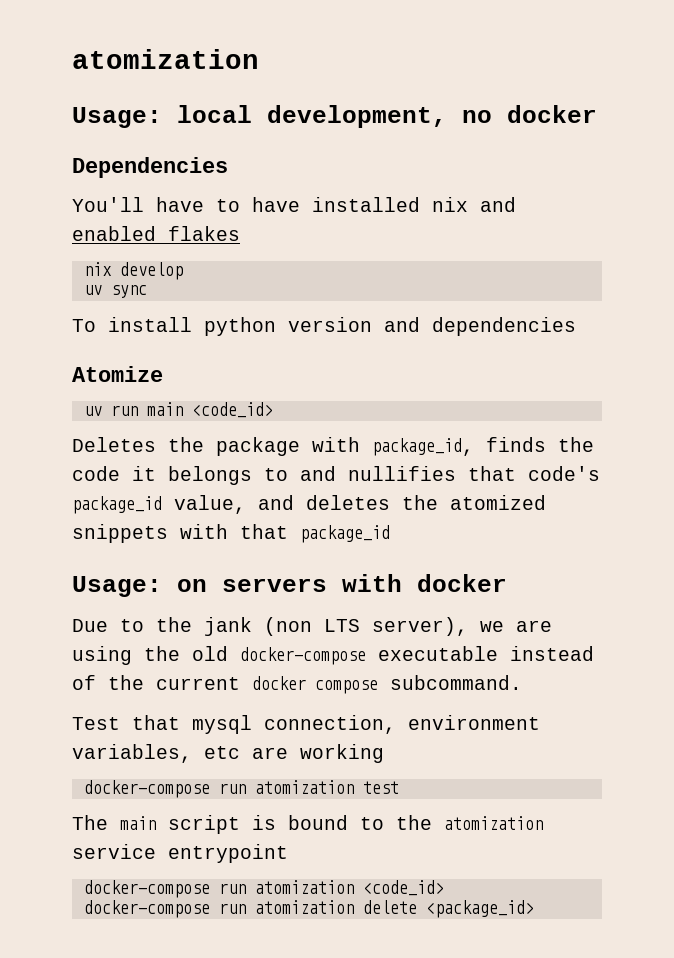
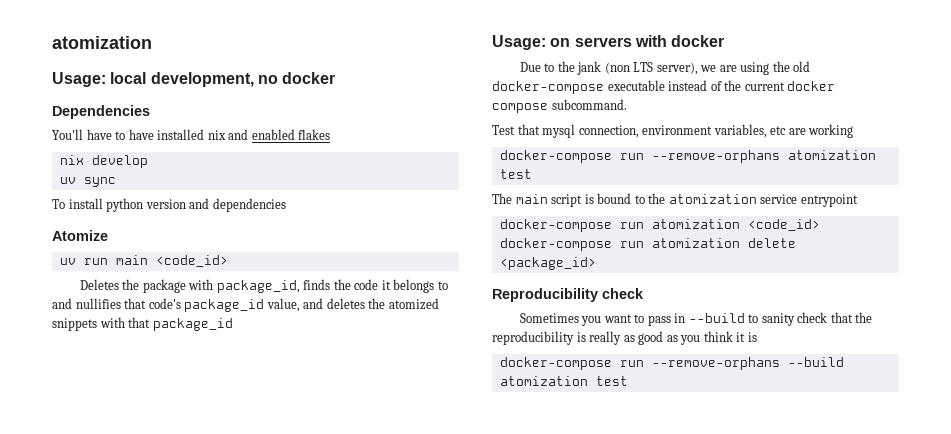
- docker-compose run atomization test
+ docker-compose run --remove-orphans atomization test
+ Reproducibility check
+ Sometimes you want to pass in --build to sanity check that the reproducibility is really as good as you think it is
+ docker-compose run --remove-orphans --build atomization test

